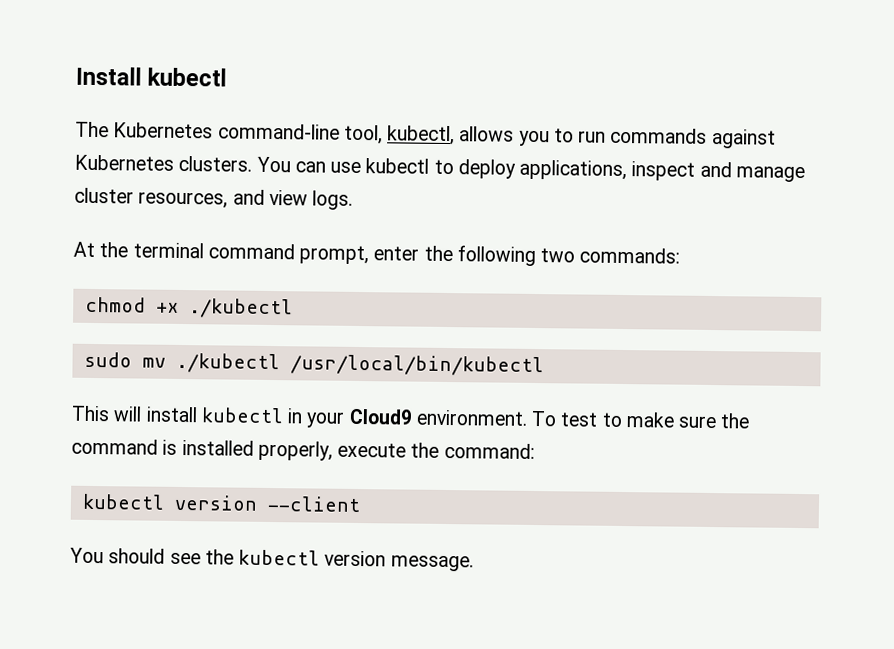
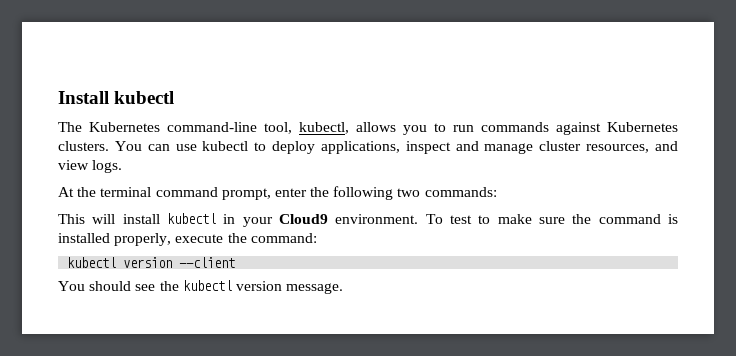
- chmod +x ./kubectl
- sudo mv ./kubectl /usr/local/bin/kubectl

